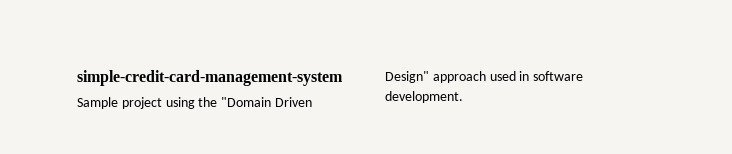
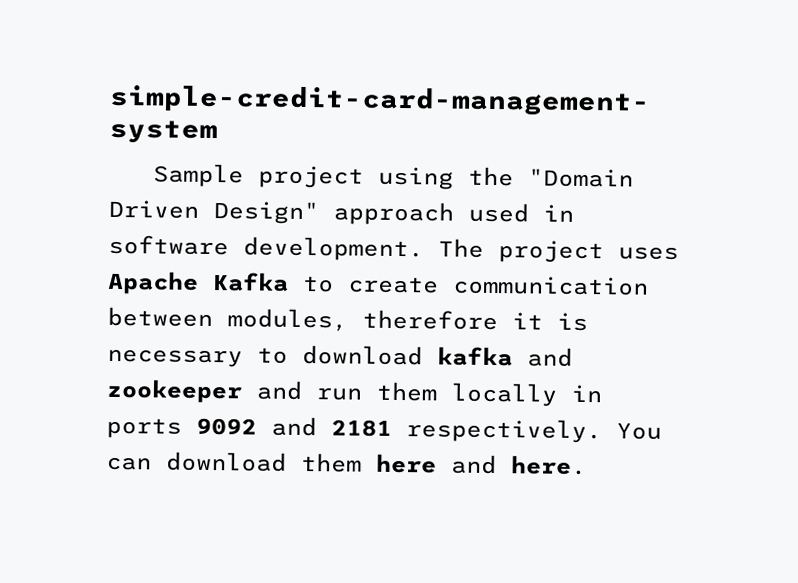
+ The project uses Apache Kafka to create communication between modules, therefore it is necessary to download kafka and zookeeper and run them locally in ports 9092 and 2181 respectively. You can download them here and here.

